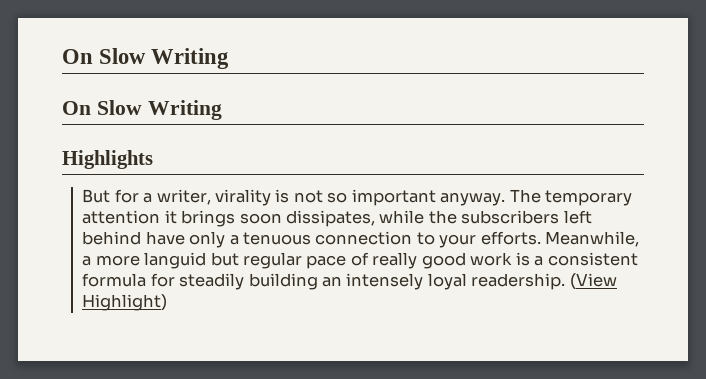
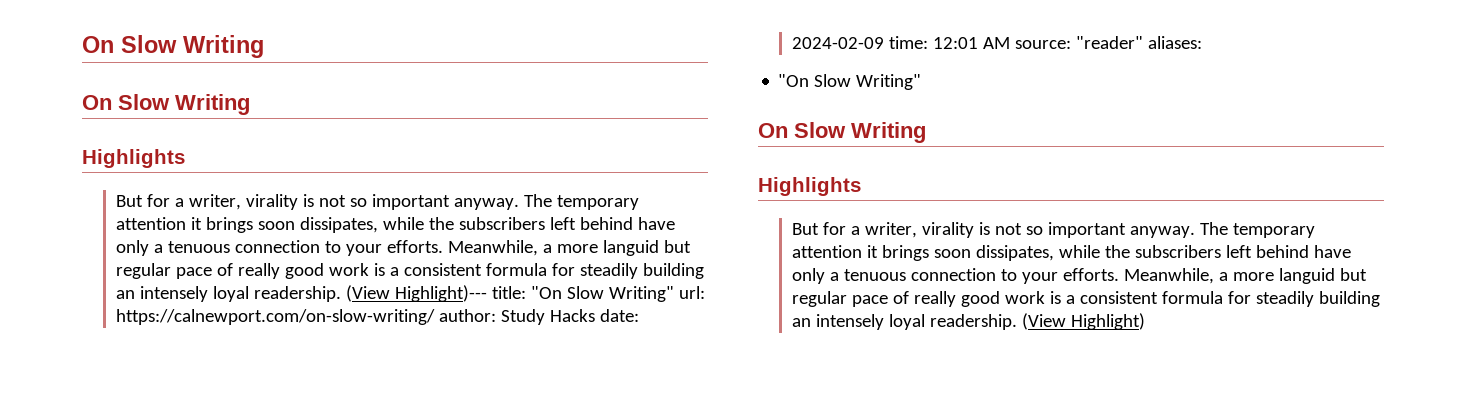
+ But for a writer, virality is not so important anyway. The temporary attention it brings soon dissipates, while the subscribers left behind have only a tenuous connection to your efforts. Meanwhile, a more languid but regular pace of really good work is a consistent formula for steadily building an intensely loyal readership. (View Highlight)--- title: "On Slow Writing" url: https://calnewport.com/on-slow-writing/ author: Study Hacks date: 2024-02-09 time: 12:01 AM source: "reader" aliases:
+ "On Slow Writing"
+ On Slow Writing
+ Highlights

